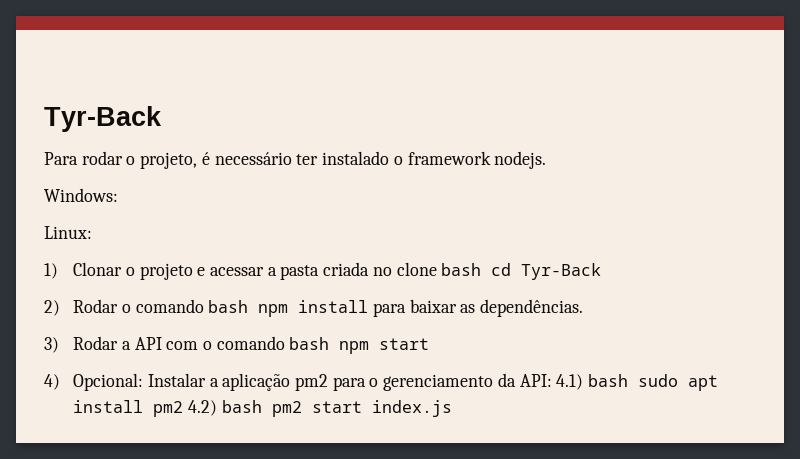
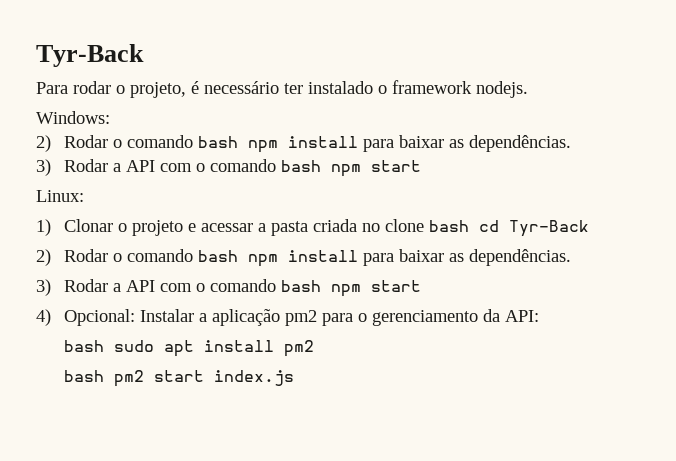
  Windows:
+ 2) Rodar o comando bash npm install para baixar as dependências.
+ 3) Rodar a API com o comando bash npm start
- 4) Opcional: Instalar a aplicação pm2 para o gerenciamento da API: 4.1) bash sudo apt install pm2 4.2) bash pm2 start index.js
+ 4) Opcional: Instalar a aplicação pm2 para o gerenciamento da API:
+ bash sudo apt install pm2
+ bash pm2 start index.js

